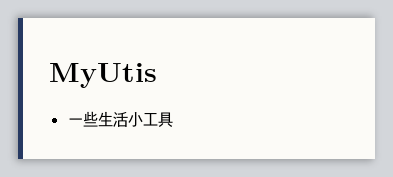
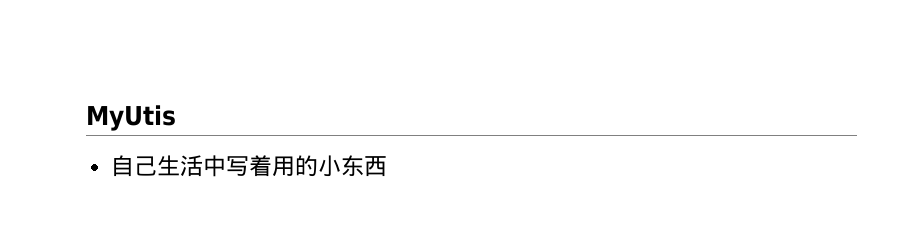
- 一些生活小工具
+ 自己生活中写着用的小东西

